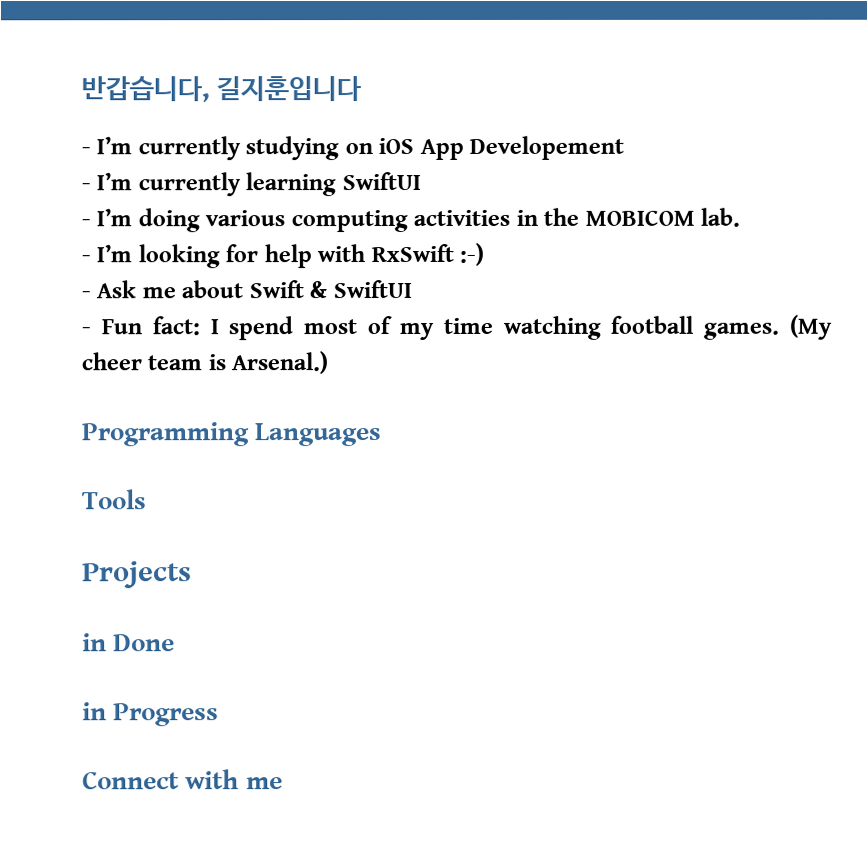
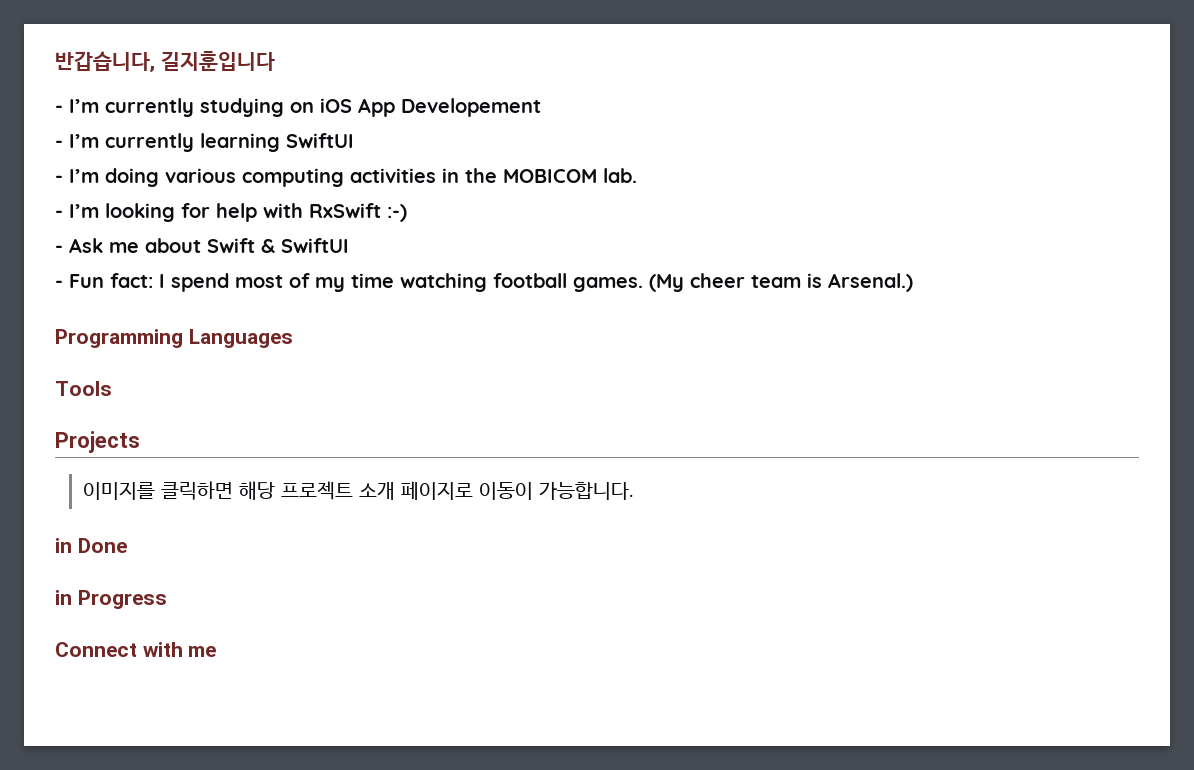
+ 이미지를 클릭하면 해당 프로젝트 소개 페이지로 이동이 가능합니다.

